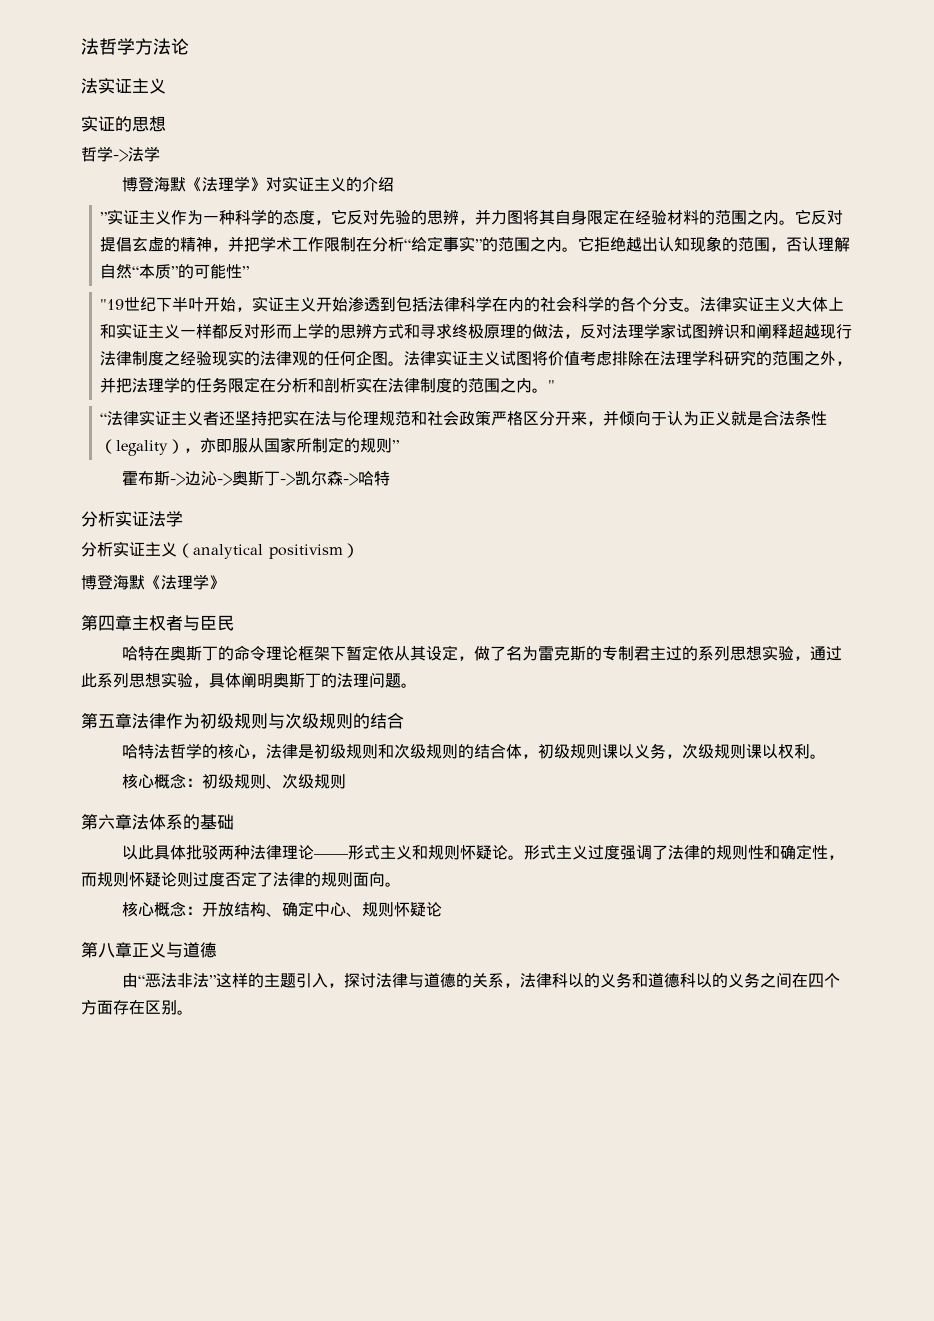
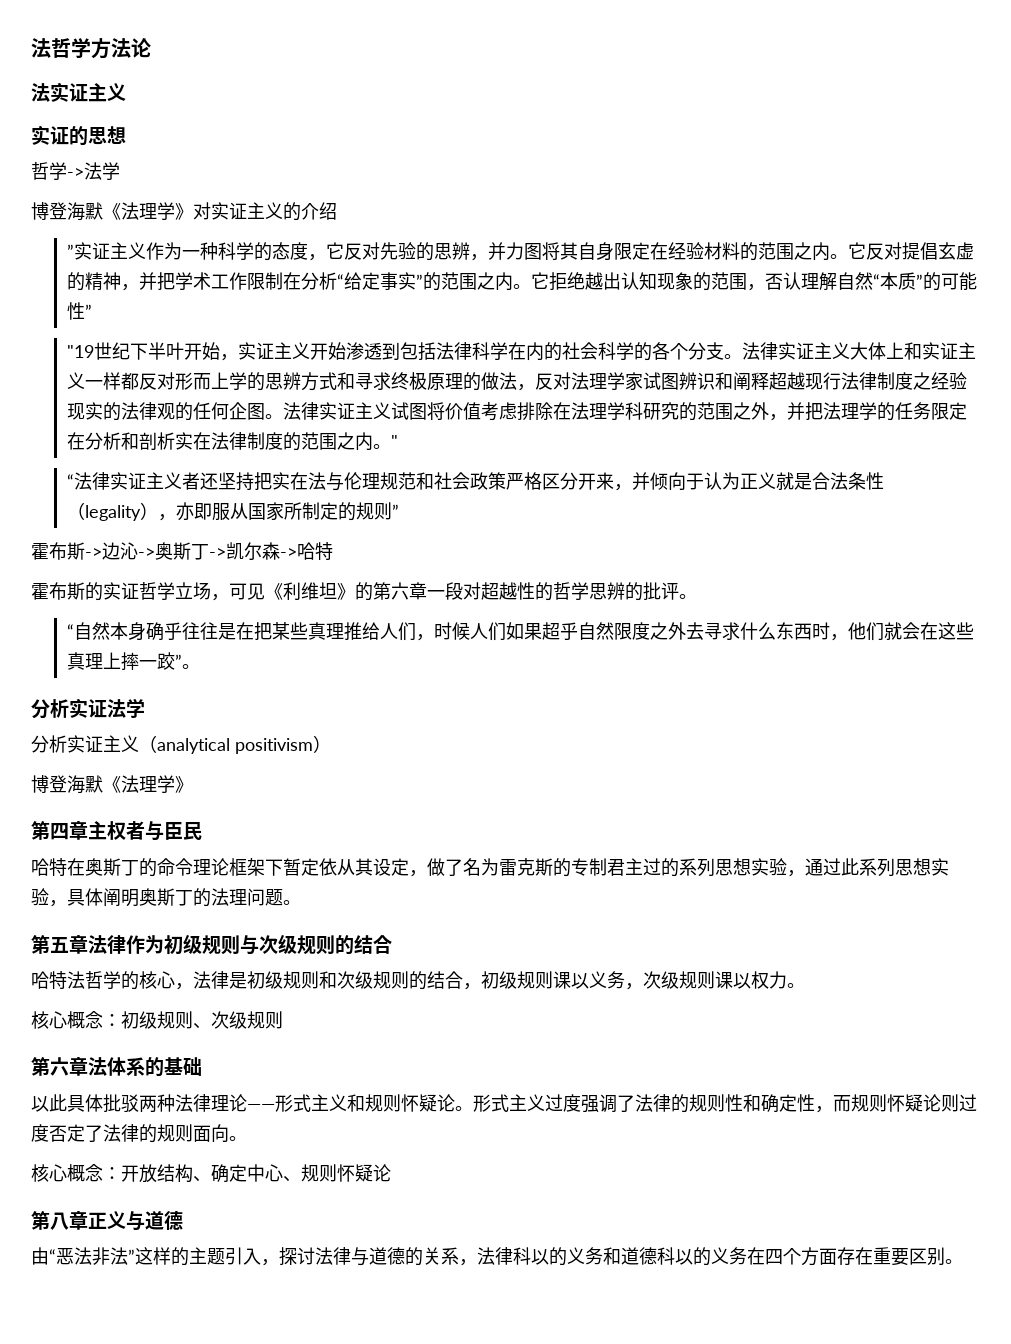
+ 霍布斯的实证哲学立场，可见《利维坦》的第六章一段对超越性的哲学思辨的批评。
+ “自然本身确乎往往是在把某些真理推给人们，时候人们如果超乎自然限度之外去寻求什么东西时，他们就会在这些真理上摔一跤”。
- 哈特法哲学的核心，法律是初级规则和次级规则的结合体，初级规则课以义务，次级规则课以权利。
+ 哈特法哲学的核心，法律是初级规则和次级规则的结合，初级规则课以义务，次级规则课以权力。
- 由“恶法非法”这样的主题引入，探讨法律与道德的关系，法律科以的义务和道德科以的义务之间在四个方面存在区别。
+ 由“恶法非法”这样的主题引入，探讨法律与道德的关系，法律科以的义务和道德科以的义务在四个方面存在重要区别。

